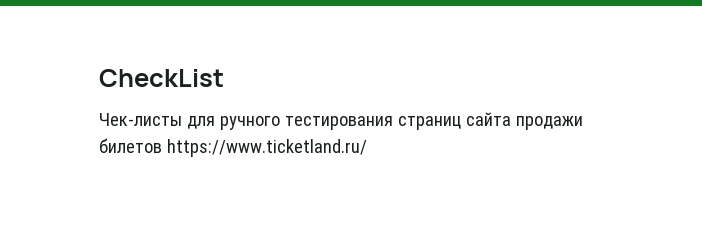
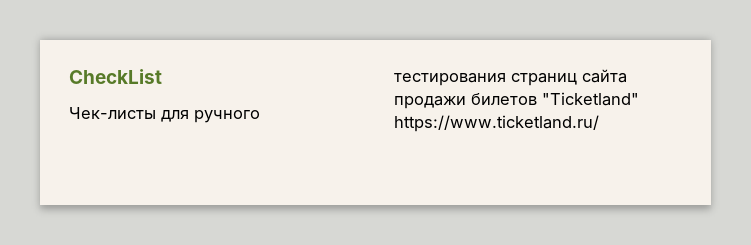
- Чек-листы для ручного тестирования страниц сайта продажи билетов https://www.ticketland.ru/
+ Чек-листы для ручного тестирования страниц сайта продажи билетов "Ticketland" https://www.ticketland.ru/

